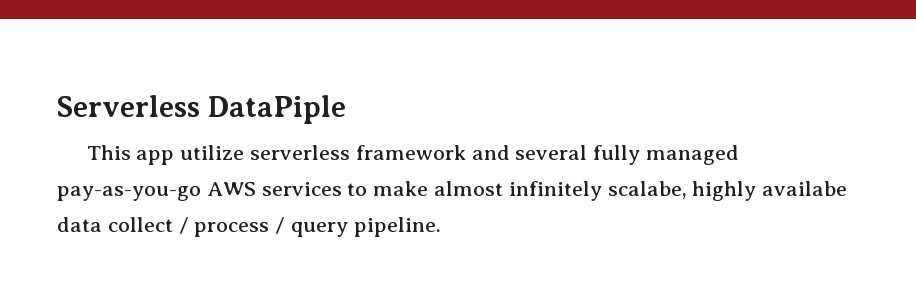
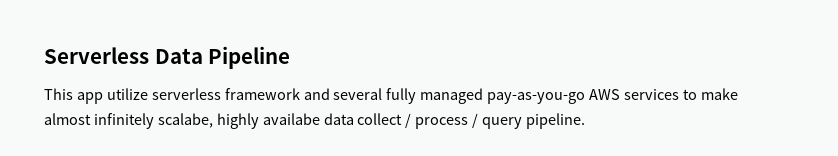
- Serverless DataPiple
+ Serverless Data Pipeline

